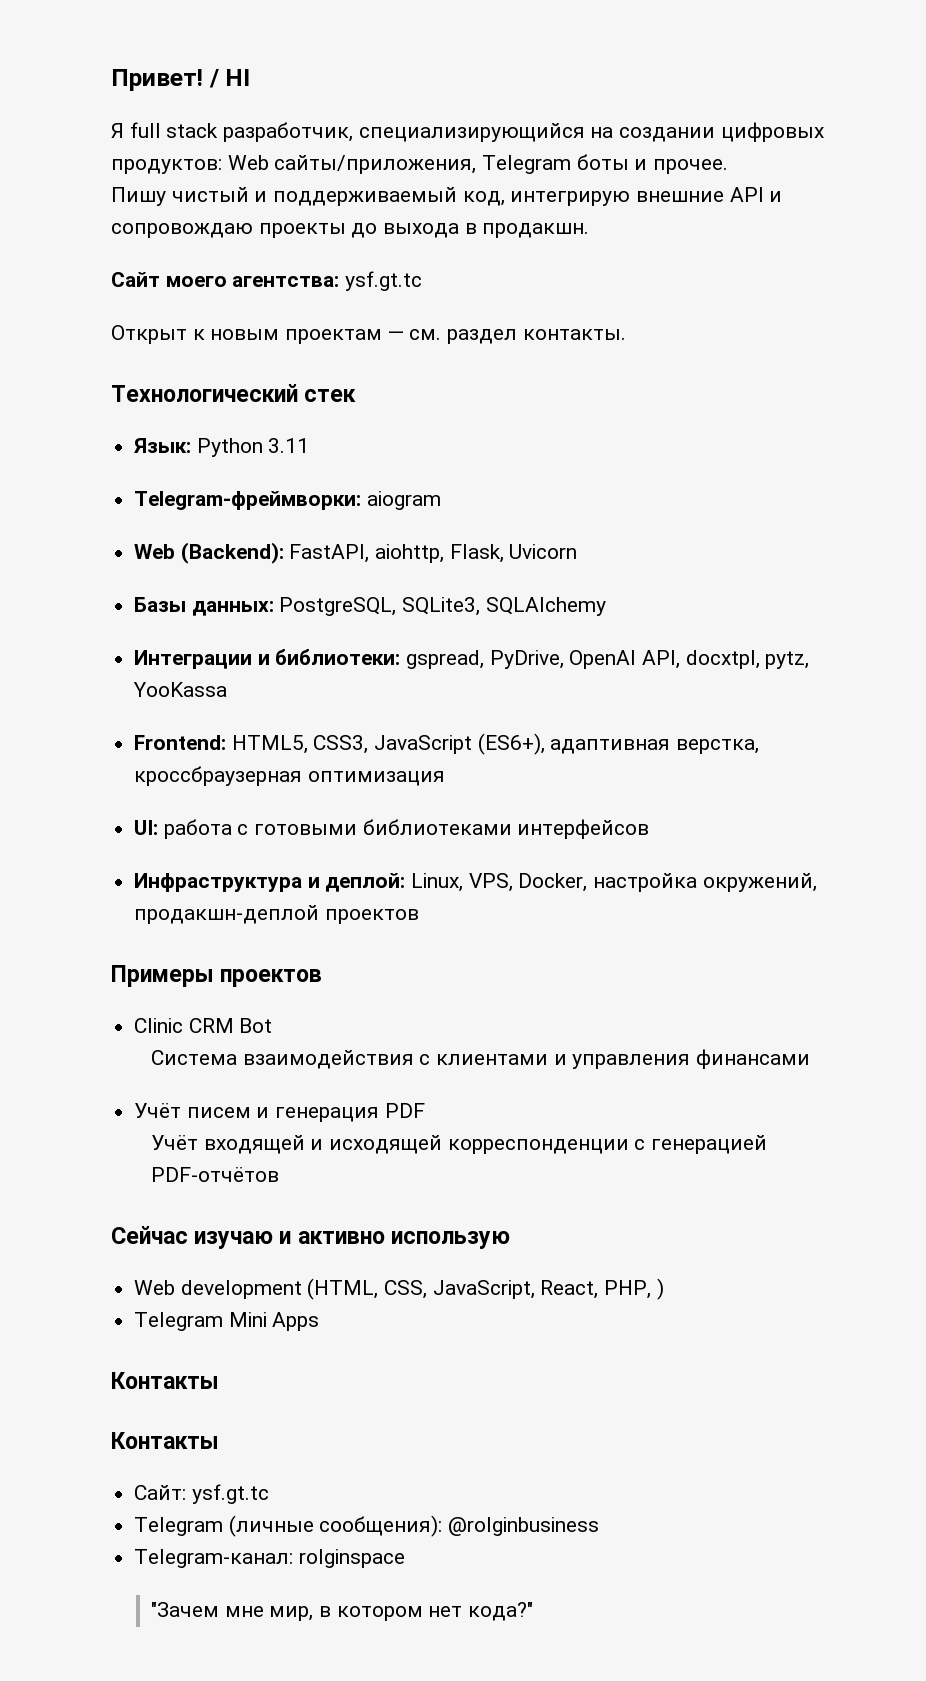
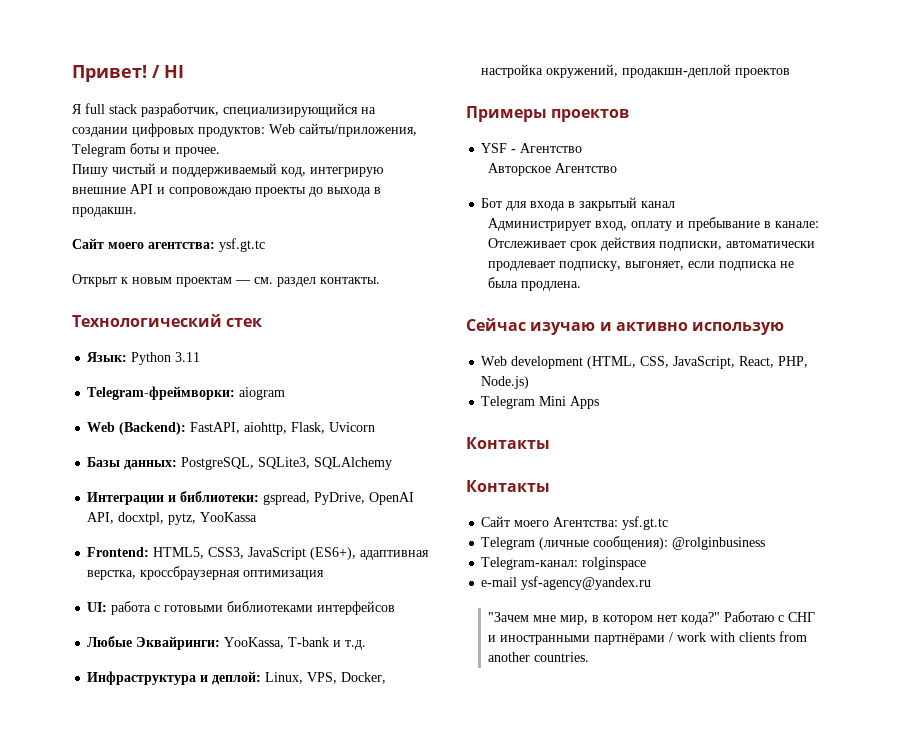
+ Любые Эквайринги: YooKassa, T-bank и т.д.
- Clinic CRM Bot
- Система взаимодействия с клиентами и управления финансами
- Учёт писем и генерация PDF
- Учёт входящей и исходящей корреспонденции с генерацией PDF-отчётов
+ YSF - Агентство
+ Авторское Агентство
+ Бот для входа в закрытый канал
+ Администрирует вход, оплату и пребывание в канале: Отслеживает срок действия подписки, автоматически продлевает подписку, выгоняет, если подписка не была продлена.
- Web development (HTML, CSS, JavaScript, React, PHP, )
+ Web development (HTML, CSS, JavaScript, React, PHP, Node.js)
- Сайт: ysf.gt.tc
+ Сайт моего Агентства: ysf.gt.tc
+ e-mail ysf-agency@yandex.ru
+ Работаю с СНГ и иностранными партнёрами / work with clients from another countries.

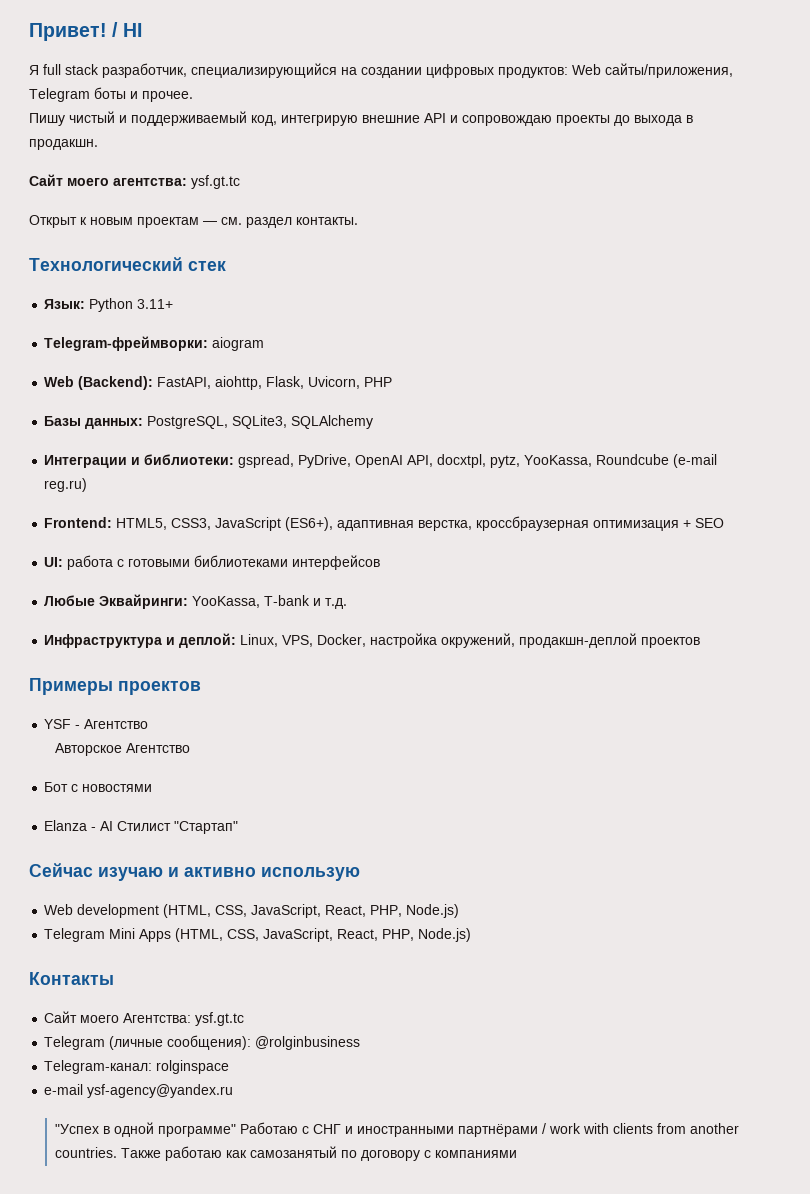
- Язык: Python 3.11
+ Язык: Python 3.11+
- Web (Backend): FastAPI, aiohttp, Flask, Uvicorn
+ Web (Backend): FastAPI, aiohttp, Flask, Uvicorn, PHP
- Интеграции и библиотеки: gspread, PyDrive, OpenAI API, docxtpl, pytz, YooKassa
+ Интеграции и библиотеки: gspread, PyDrive, OpenAI API, docxtpl, pytz, YooKassa, Roundcube (e-mail reg.ru)
- Frontend: HTML5, CSS3, JavaScript (ES6+), адаптивная верстка, кроссбраузерная оптимизация
+ Frontend: HTML5, CSS3, JavaScript (ES6+), адаптивная верстка, кроссбраузерная оптимизация + SEO
- Бот для входа в закрытый канал
- Администрирует вход, оплату и пребывание в канале: Отслеживает срок действия подписки, автоматически продлевает подписку, выгоняет, если подписка не была продлена.
+ Бот c новостями
+ Elanza - AI Стилист "Стартап"
- Telegram Mini Apps
- Контакты
+ Telegram Mini Apps (HTML, CSS, JavaScript, React, PHP, Node.js)
- "Зачем мне мир, в котором нет кода?" Работаю с СНГ и иностранными партнёрами / work with clients from another countries.
+ "Успех в одной программе" Работаю с СНГ и иностранными партнёрами / work with clients from another countries.
+ Также работаю как самозанятый по договору с компаниями

